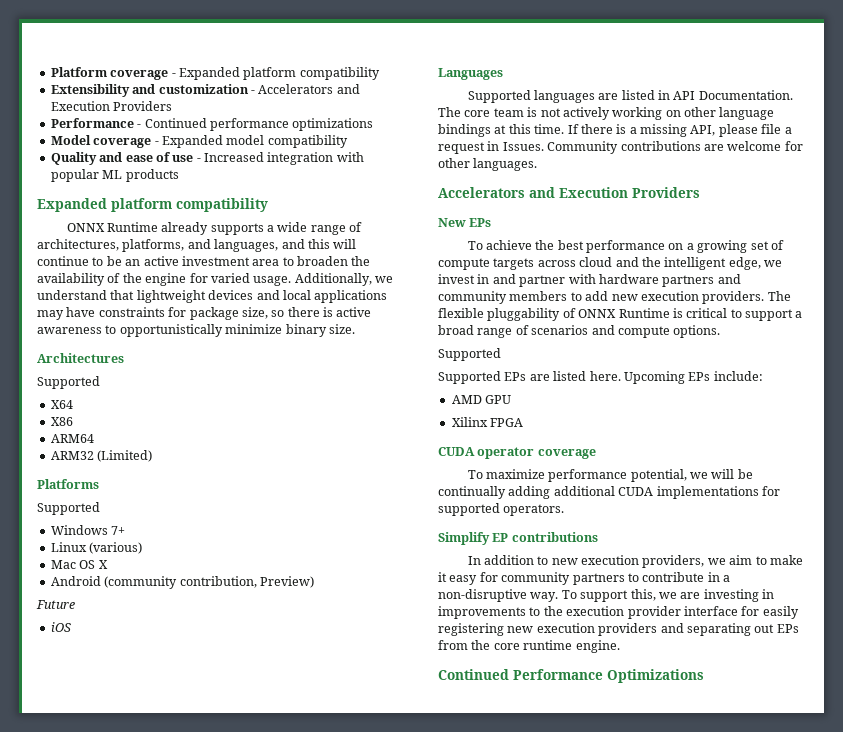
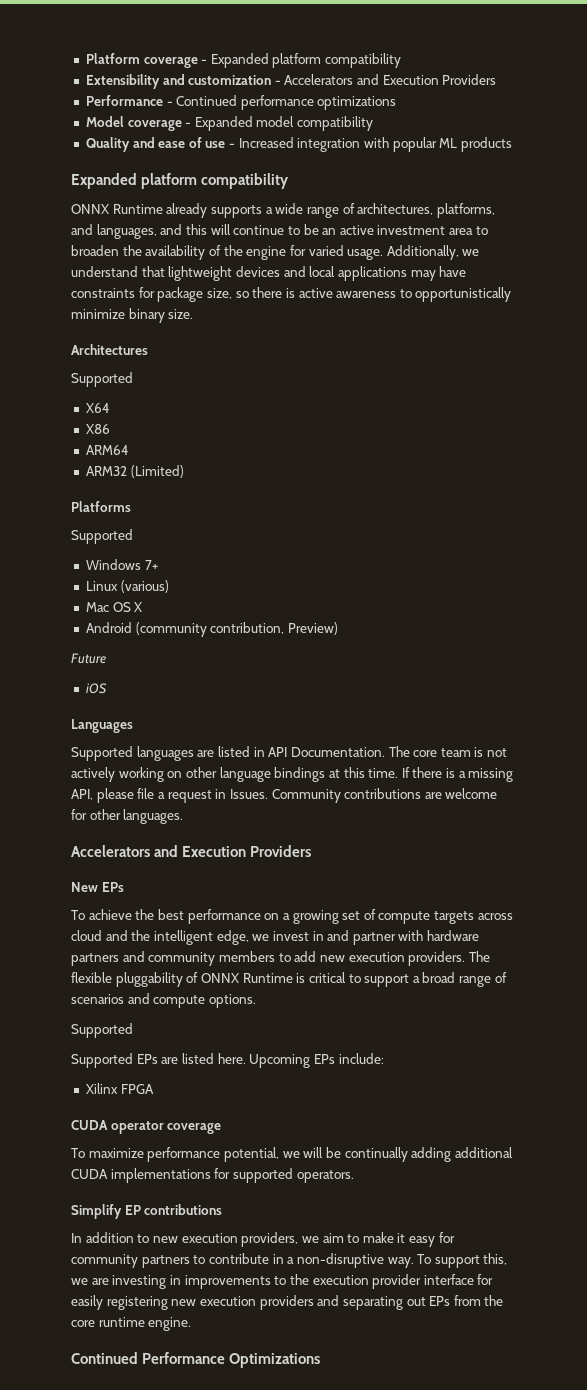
- AMD GPU

